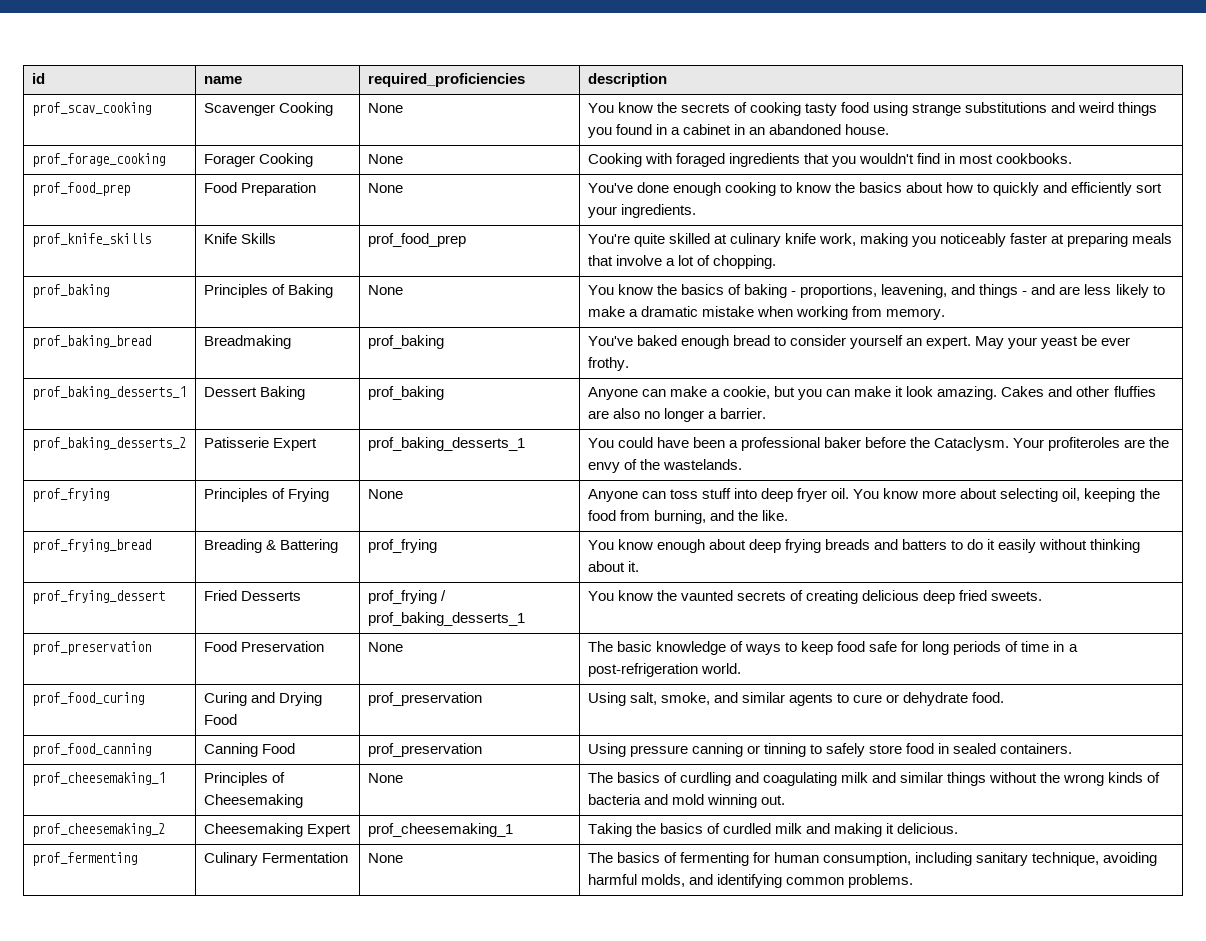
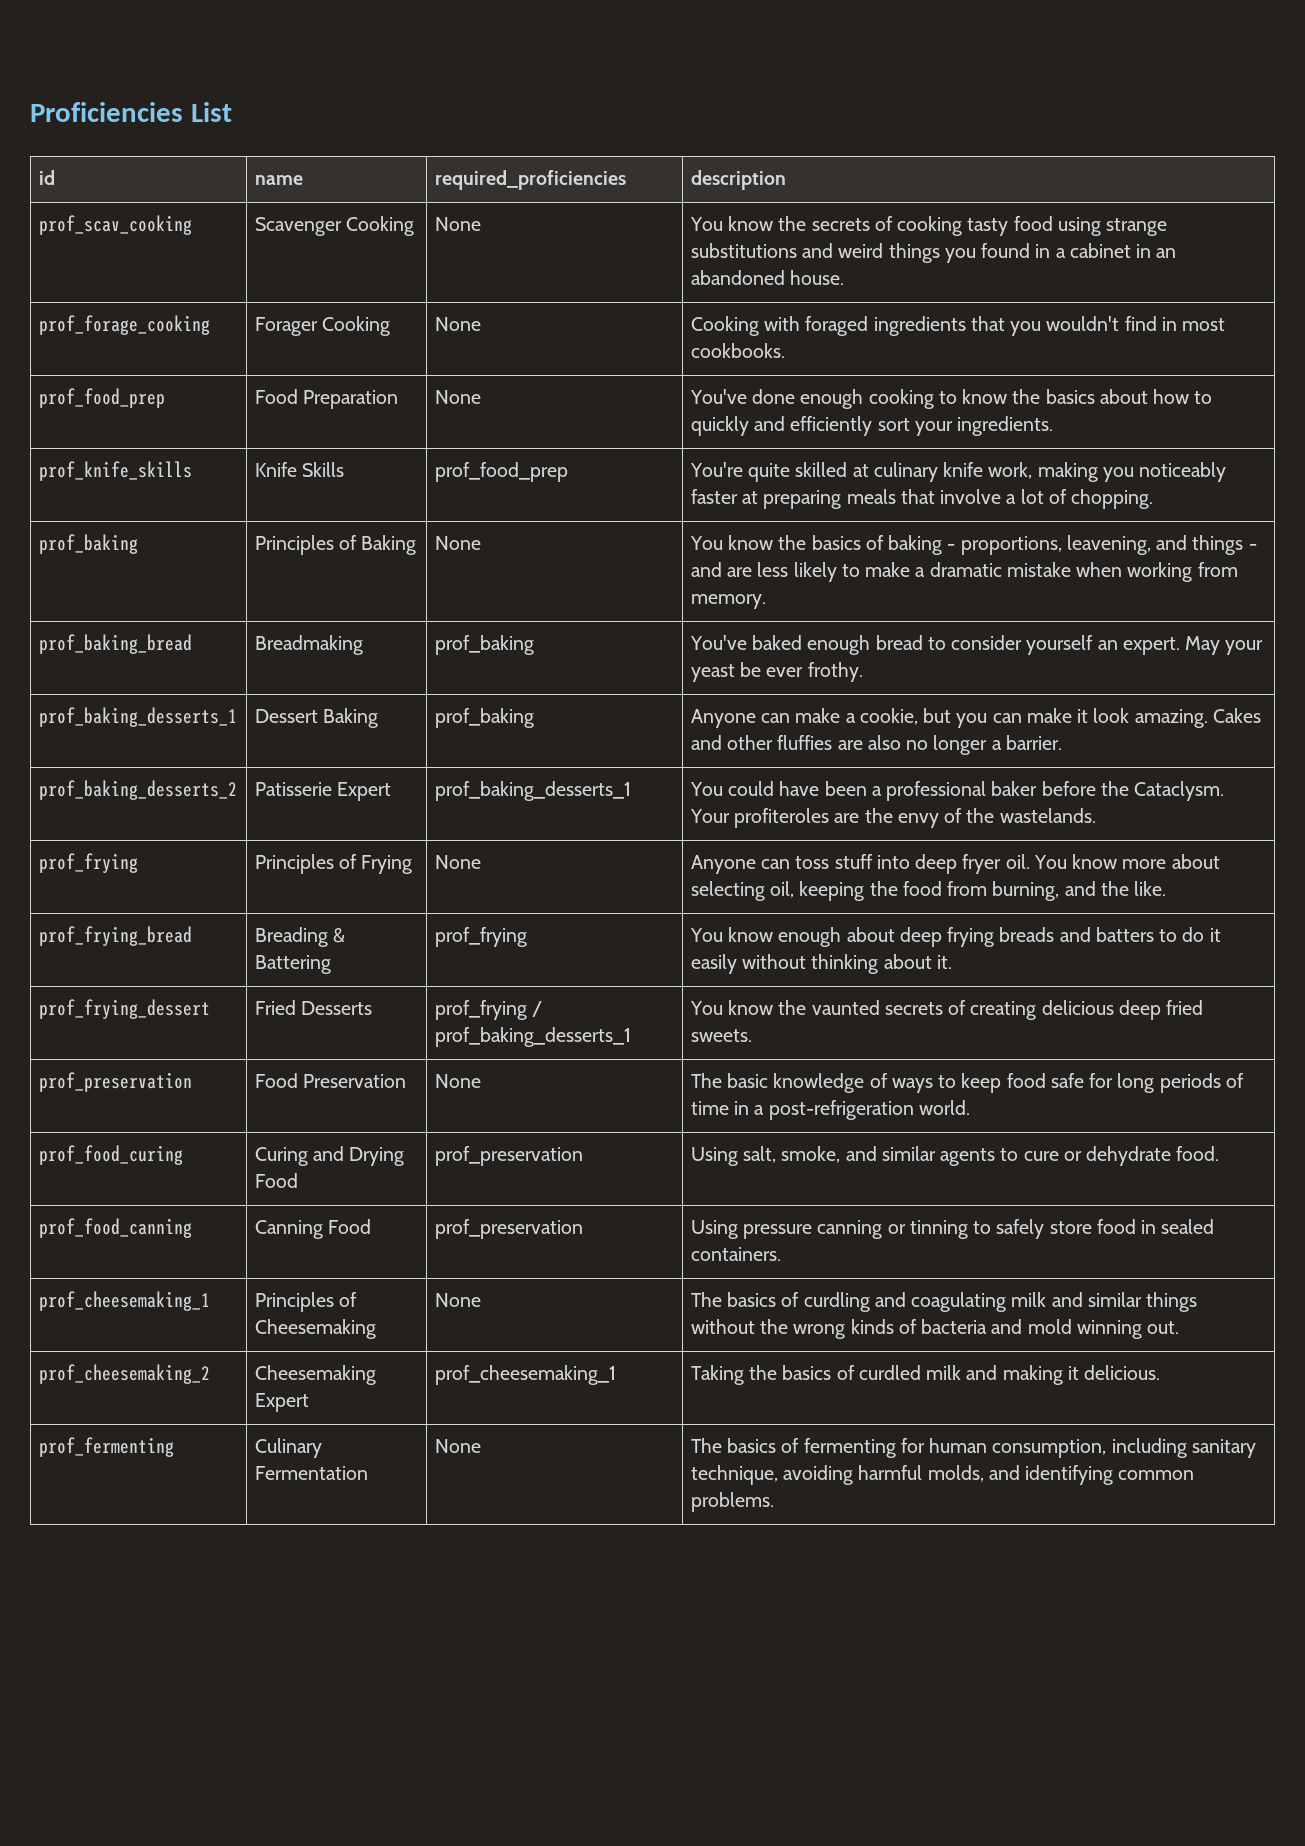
+ Proficiencies List

